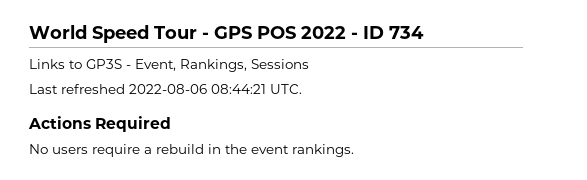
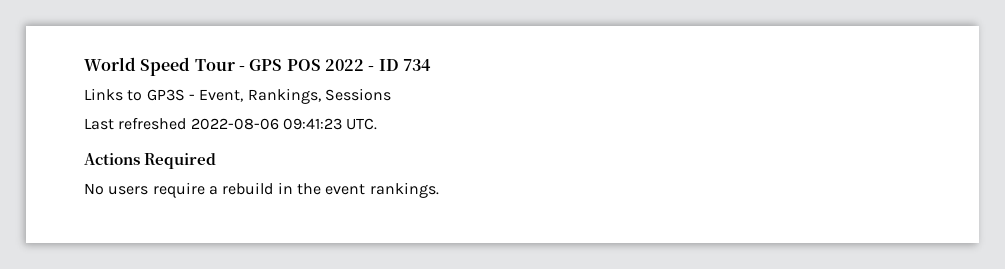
- Last refreshed 2022-08-06 08:44:21 UTC.
+ Last refreshed 2022-08-06 09:41:23 UTC.

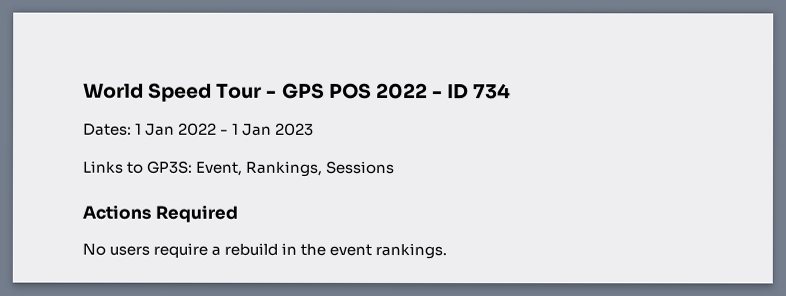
+ Dates: 1 Jan 2022 - 1 Jan 2023
- Links to GP3S - Event, Rankings, Sessions
+ Links to GP3S: Event, Rankings, Sessions
- Last refreshed 2022-08-06 09:41:23 UTC.

